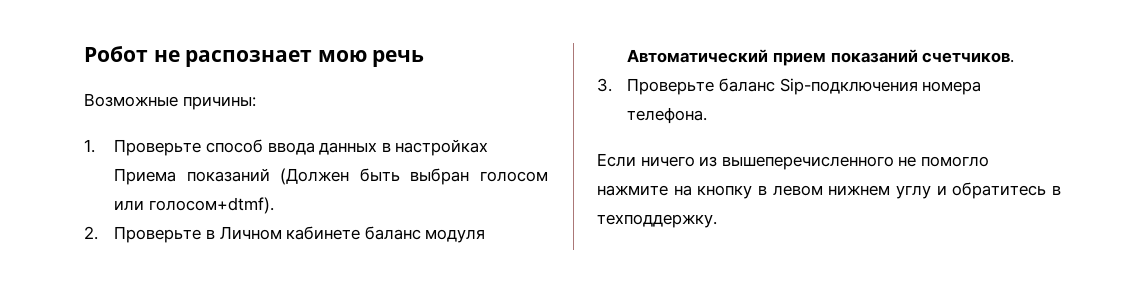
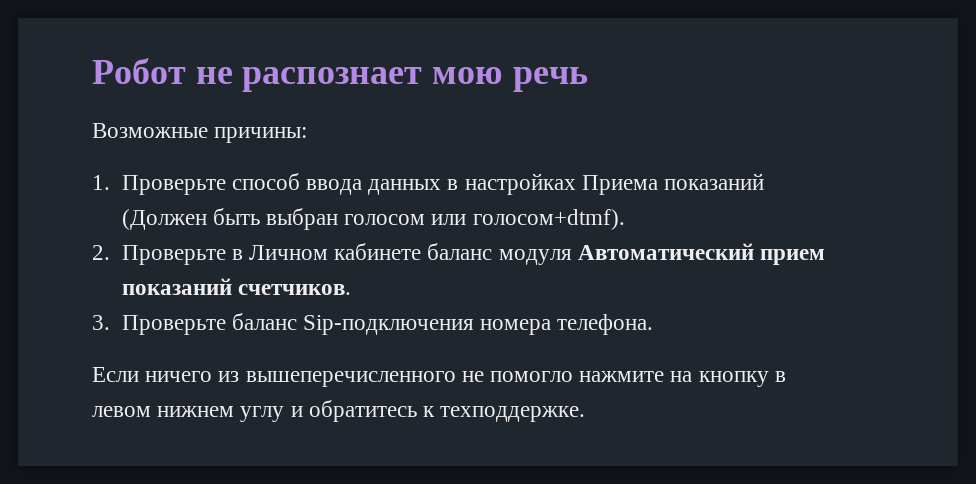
- Если ничего из вышеперечисленного не помогло нажмите на кнопку в левом нижнем углу и обратитесь в техподдержку.
+ Если ничего из вышеперечисленного не помогло нажмите на кнопку в левом нижнем углу и обратитесь к техподдержке.

